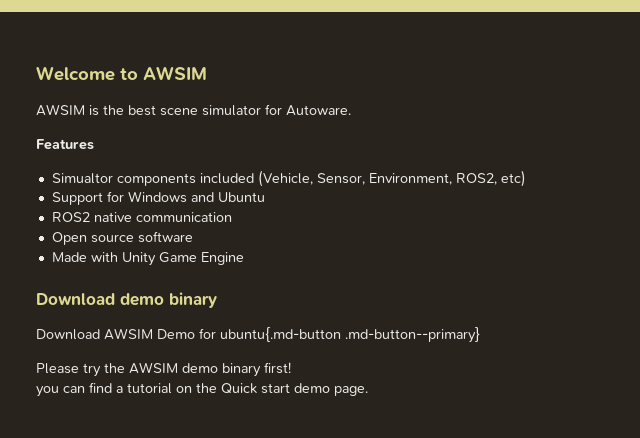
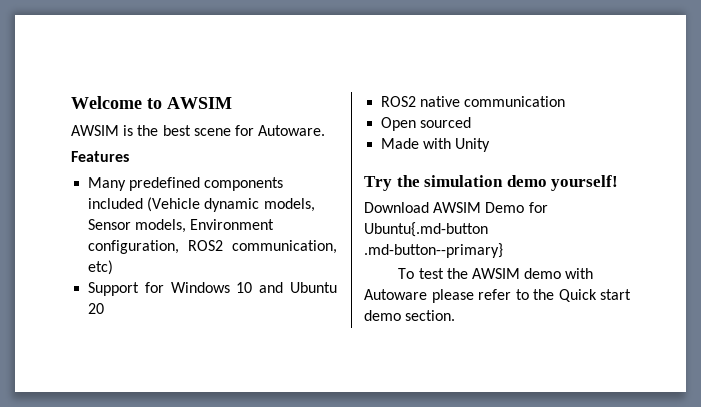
- AWSIM is the best scene simulator for Autoware.
+ AWSIM is the best scene for Autoware.
- Simualtor components included (Vehicle, Sensor, Environment, ROS2, etc)
+ Many predefined components included (Vehicle dynamic models, Sensor models, Environment configuration, ROS2 communication, etc)
- Support for Windows and Ubuntu
+ Support for Windows 10 and Ubuntu 20
- Open source software
+ Open sourced
- Made with Unity Game Engine
- Download demo binary
+ Made with Unity
+ Try the simulation demo yourself!
- Download AWSIM Demo for ubuntu{.md-button .md-button--primary}
+ Download AWSIM Demo for Ubuntu{.md-button .md-button--primary}
- Please try the AWSIM demo binary first!
- you can find a tutorial on the Quick start demo page.
+ To test the AWSIM demo with Autoware please refer to the Quick start demo section.

